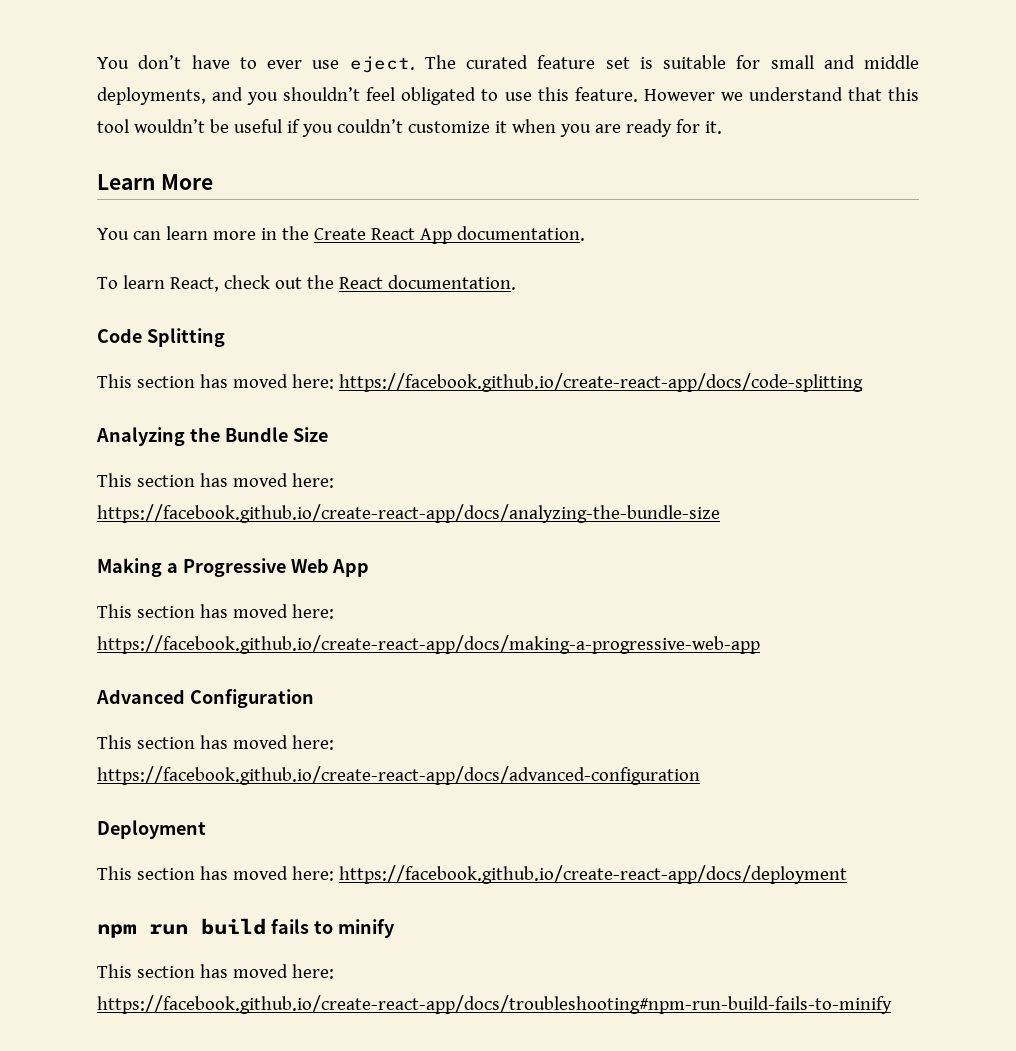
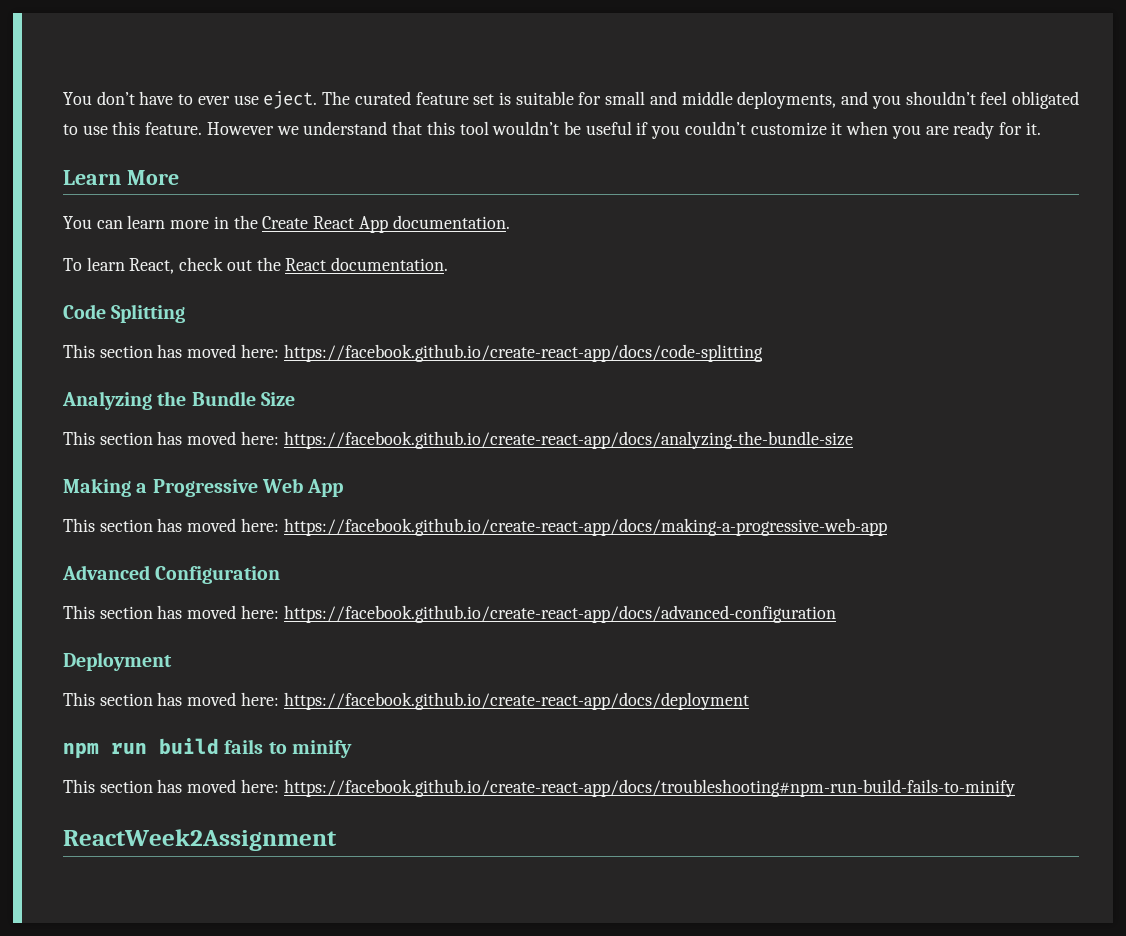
+ ReactWeek2Assignment

